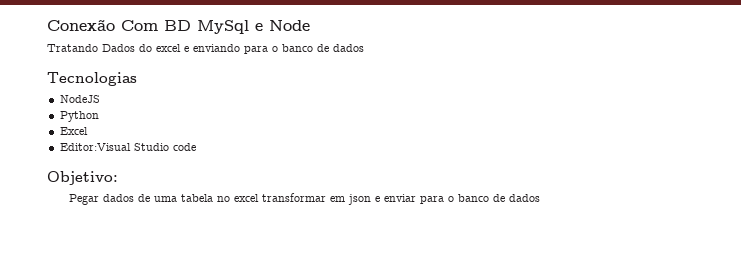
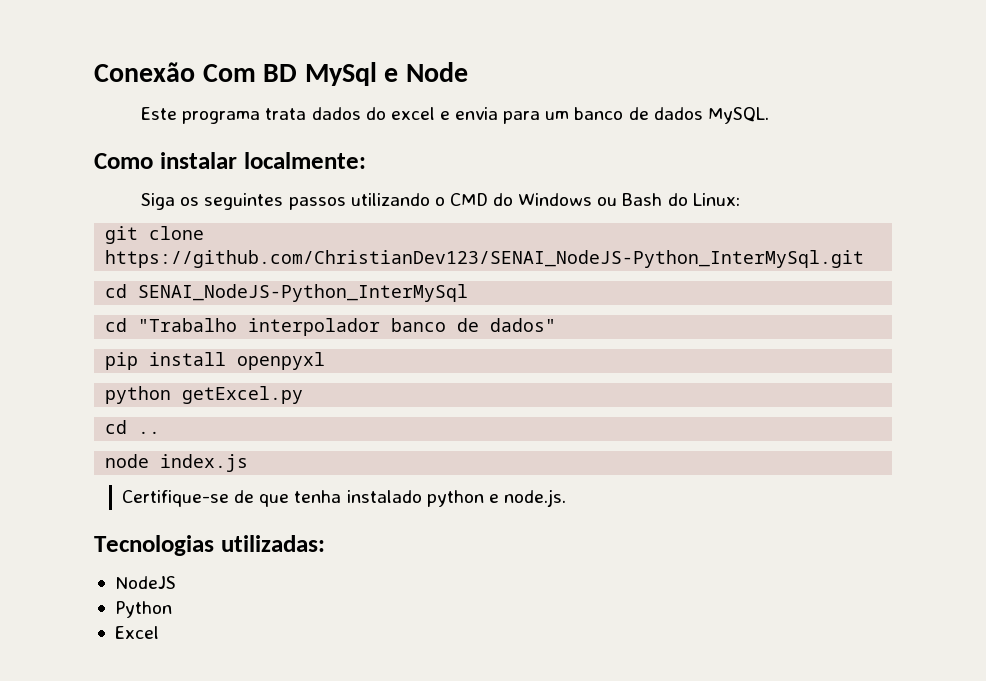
- Tratando Dados do excel e enviando para o banco de dados
+ Este programa trata dados do excel e envia para um banco de dados MySQL.
+ Como instalar localmente:
+ Siga os seguintes passos utilizando o CMD do Windows ou Bash do Linux:
+ git clone https://github.com/ChristianDev123/SENAI_NodeJS-Python_InterMySql.git
+ cd SENAI_NodeJS-Python_InterMySql
+ cd "Trabalho interpolador banco de dados"
+ pip install openpyxl
+ python getExcel.py
+ cd ..
+ node index.js
+ Certifique-se de que tenha instalado python e node.js.
- Tecnologias
+ Tecnologias utilizadas:
- Editor:Visual Studio code
- Objetivo:
- Pegar dados de uma tabela no excel transformar em json e enviar para o banco de dados

